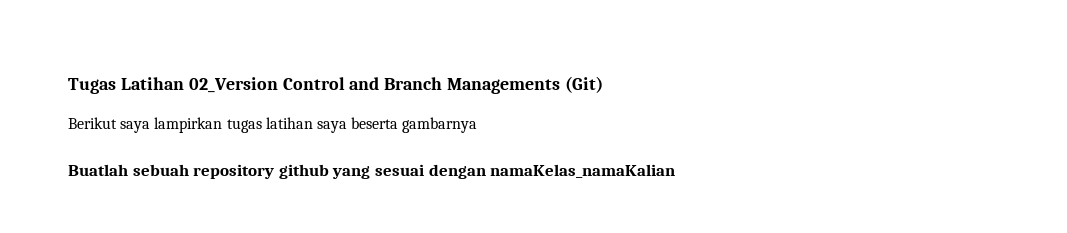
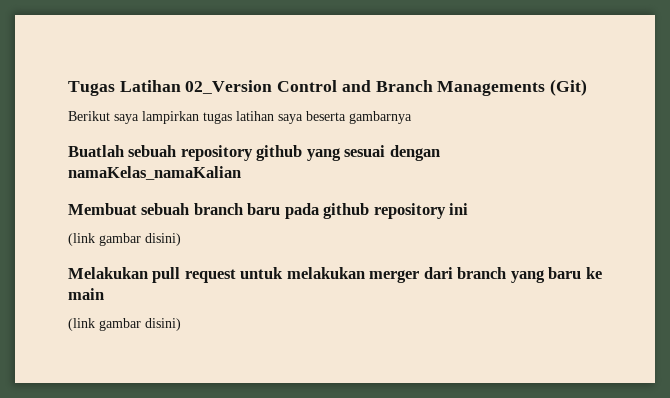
+ Membuat sebuah branch baru pada github repository ini
+ (link gambar disini)
+ Melakukan pull request untuk melakukan merger dari branch yang baru ke main
+ (link gambar disini)

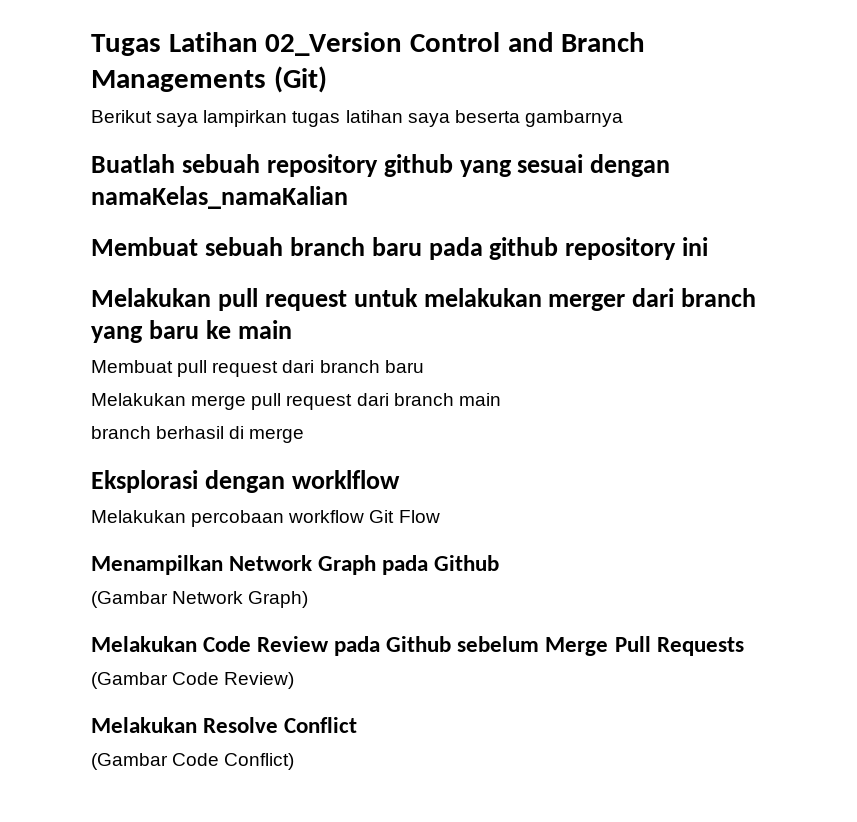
  Membuat sebuah branch baru pada github repository ini
- (link gambar disini)
  Melakukan pull request untuk melakukan merger dari branch yang baru ke main
- (link gambar disini)
+ Membuat pull request dari branch baru
+ Melakukan merge pull request dari branch main
+ branch berhasil di merge
+ Eksplorasi dengan worklflow
+ Melakukan percobaan workflow Git Flow
+ Menampilkan Network Graph pada Github
+ (Gambar Network Graph)
+ Melakukan Code Review pada Github sebelum Merge Pull Requests
+ (Gambar Code Review)
+ Melakukan Resolve Conflict
+ (Gambar Code Conflict)

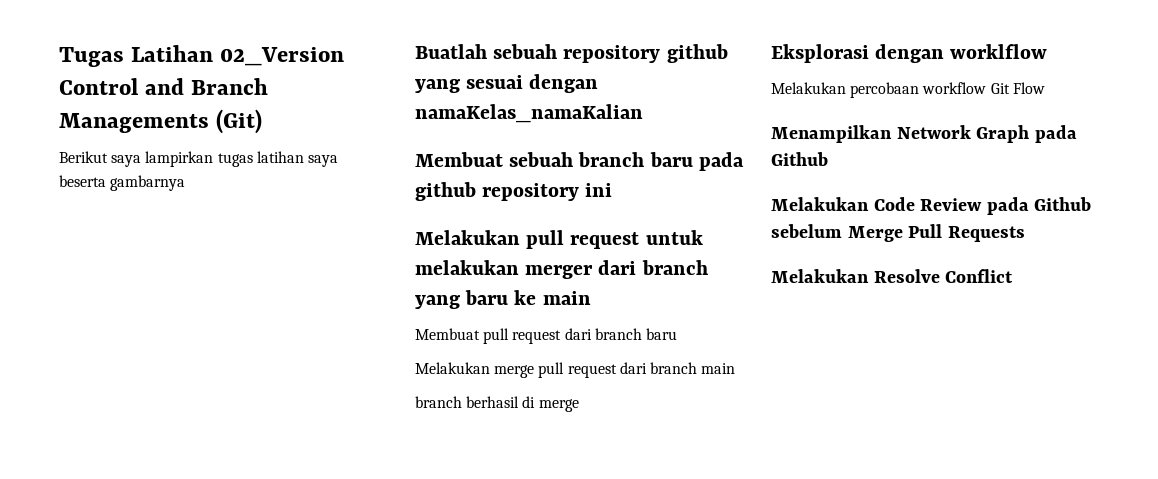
- (Gambar Network Graph)
- (Gambar Code Review)
- (Gambar Code Conflict)

